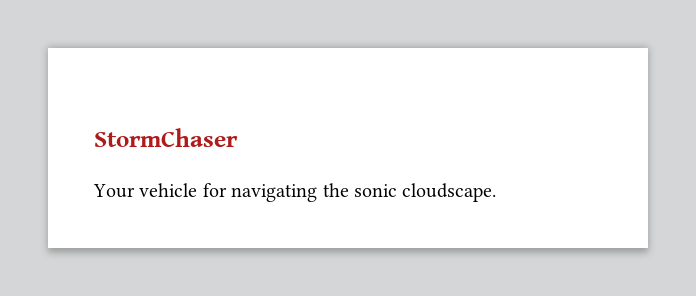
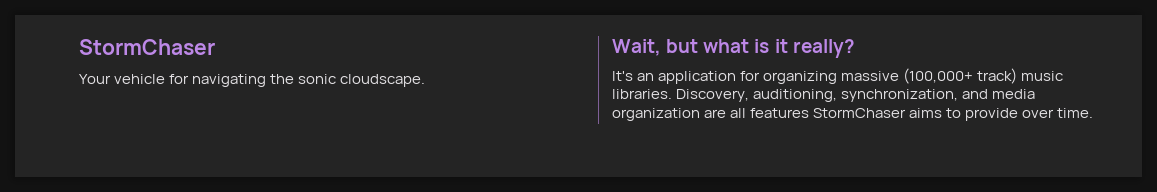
+ Wait, but what is it really?
+ It's an application for organizing massive (100,000+ track) music libraries. Discovery, auditioning, synchronization, and media organization are all features StormChaser aims to provide over time.

